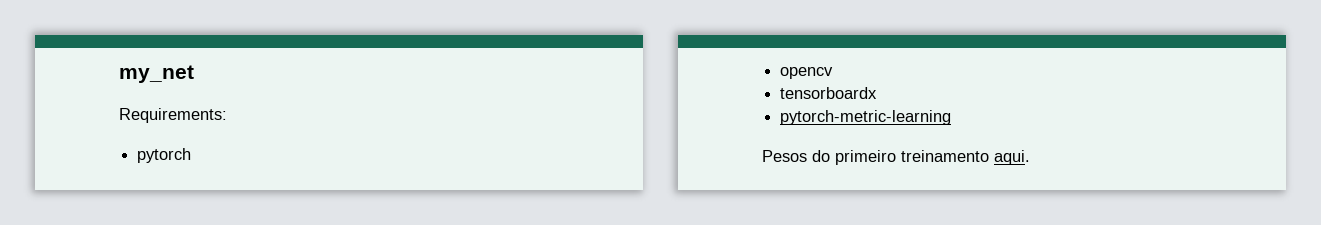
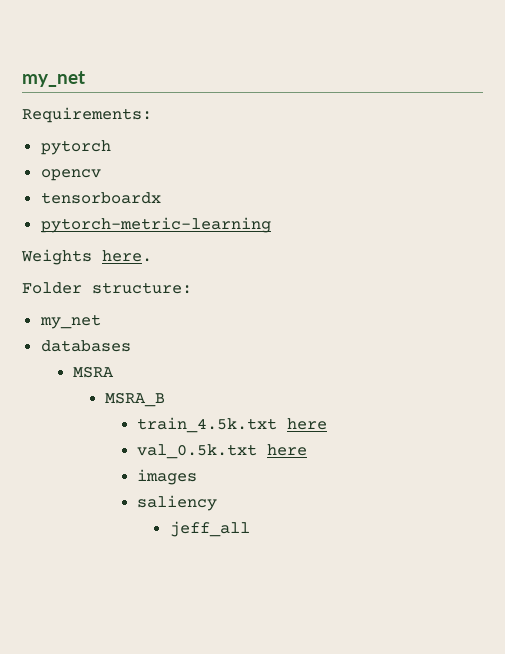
- Pesos do primeiro treinamento aqui.
+ Weights here.
+ Folder structure:
+ my_net
+ databases
+ MSRA
+ MSRA_B
+ train_4.5k.txt here
+ val_0.5k.txt here
+ images
+ saliency
+ jeff_all

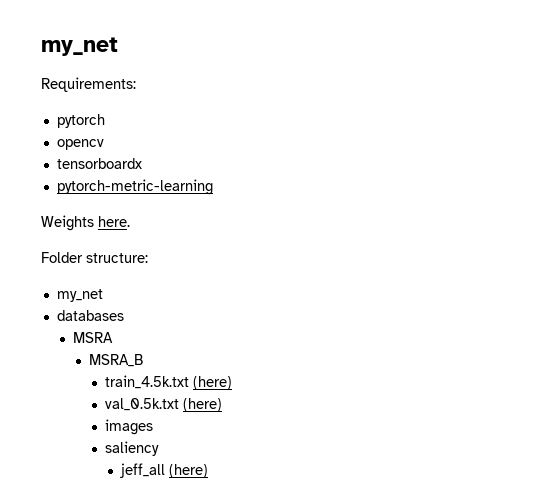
- train_4.5k.txt here
+ train_4.5k.txt (here)
- val_0.5k.txt here
+ val_0.5k.txt (here)
- jeff_all
+ jeff_all (here)

